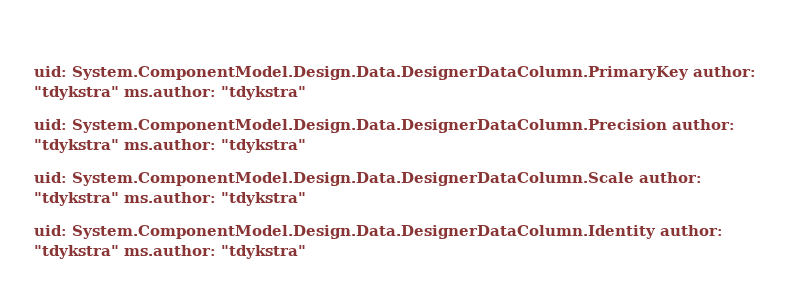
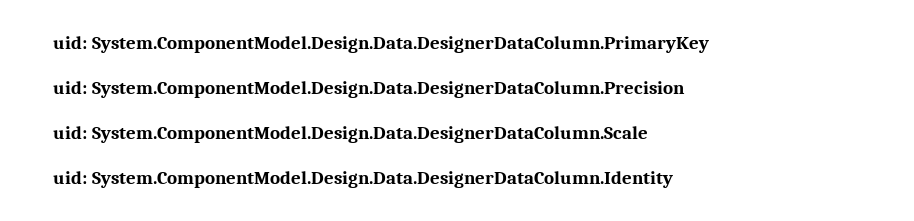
- uid: System.ComponentModel.Design.Data.DesignerDataColumn.PrimaryKey author: "tdykstra" ms.author: "tdykstra"
- uid: System.ComponentModel.Design.Data.DesignerDataColumn.Precision author: "tdykstra" ms.author: "tdykstra"
- uid: System.ComponentModel.Design.Data.DesignerDataColumn.Scale author: "tdykstra" ms.author: "tdykstra"
- uid: System.ComponentModel.Design.Data.DesignerDataColumn.Identity author: "tdykstra" ms.author: "tdykstra"
+ uid: System.ComponentModel.Design.Data.DesignerDataColumn.PrimaryKey
+ uid: System.ComponentModel.Design.Data.DesignerDataColumn.Precision
+ uid: System.ComponentModel.Design.Data.DesignerDataColumn.Scale
+ uid: System.ComponentModel.Design.Data.DesignerDataColumn.Identity

